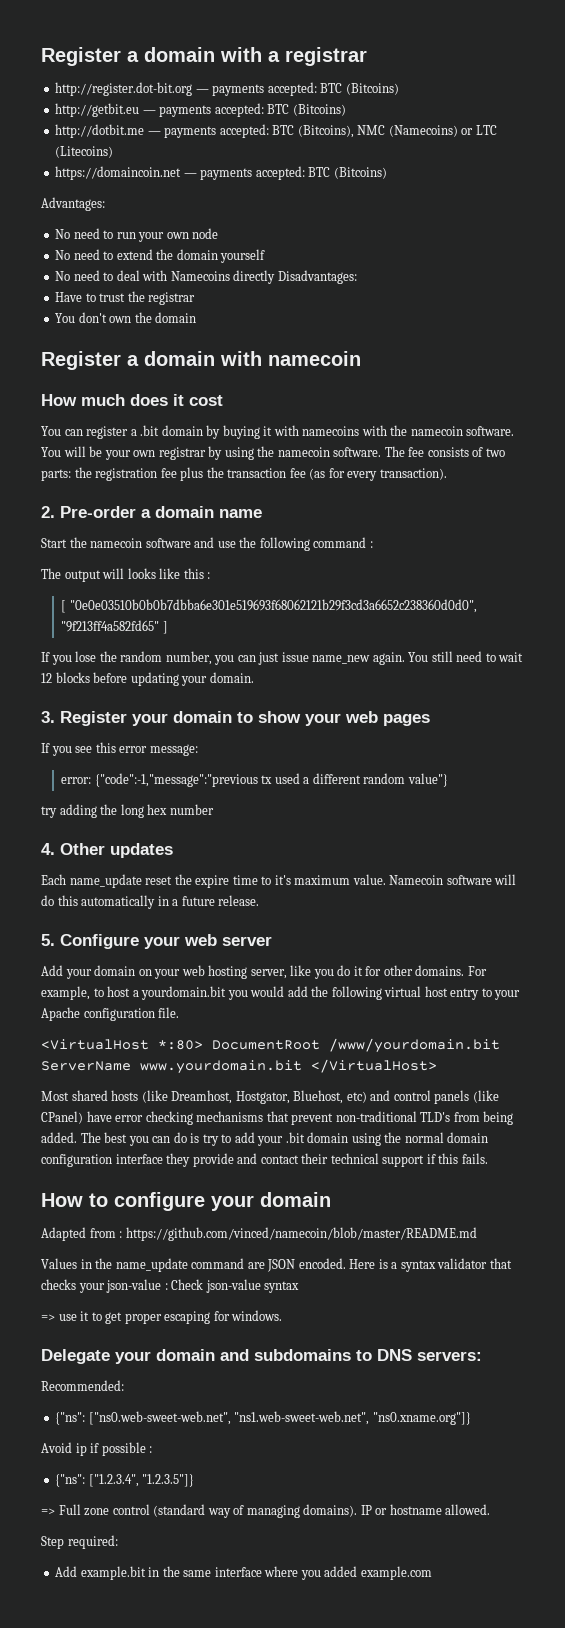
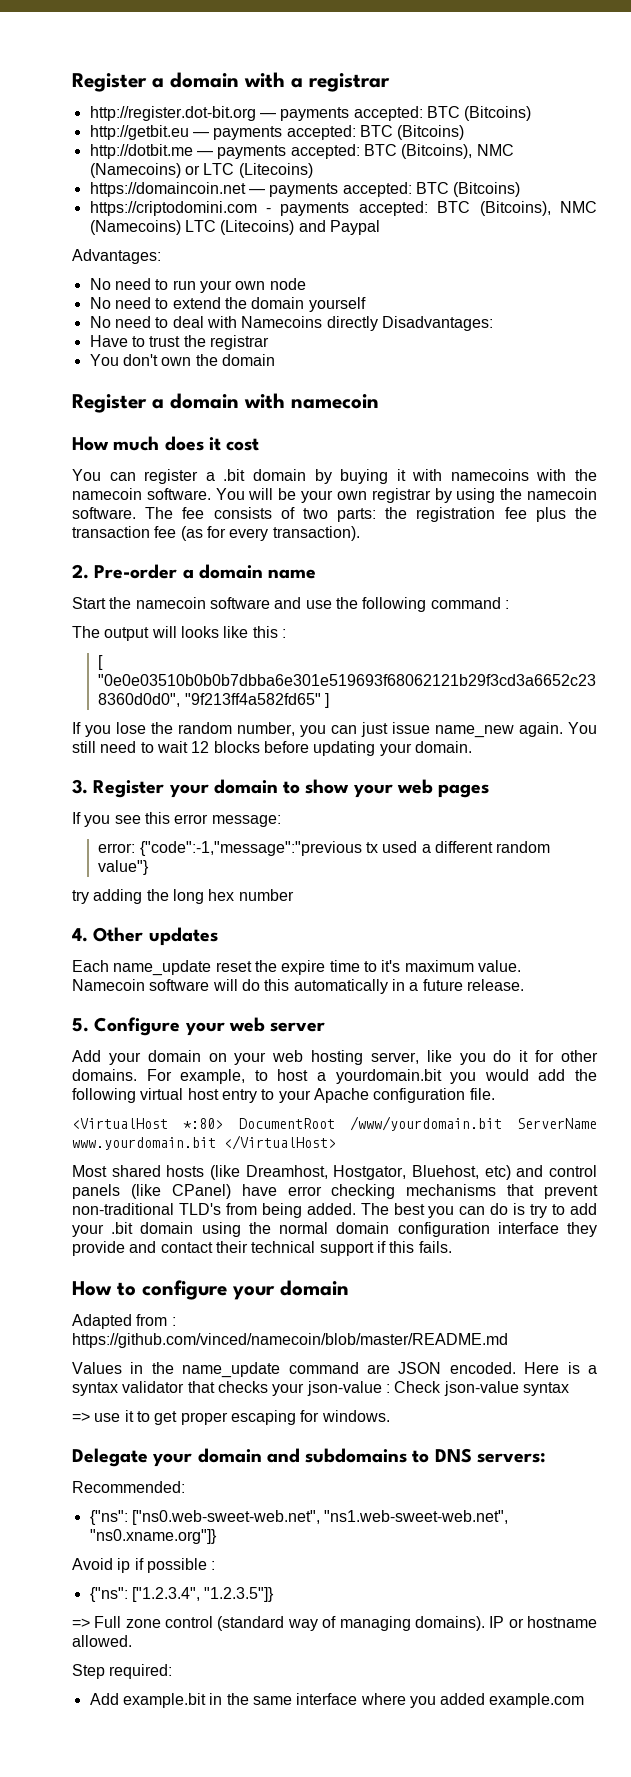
+ https://criptodomini.com - payments accepted: BTC (Bitcoins), NMC (Namecoins) LTC (Litecoins) and Paypal

